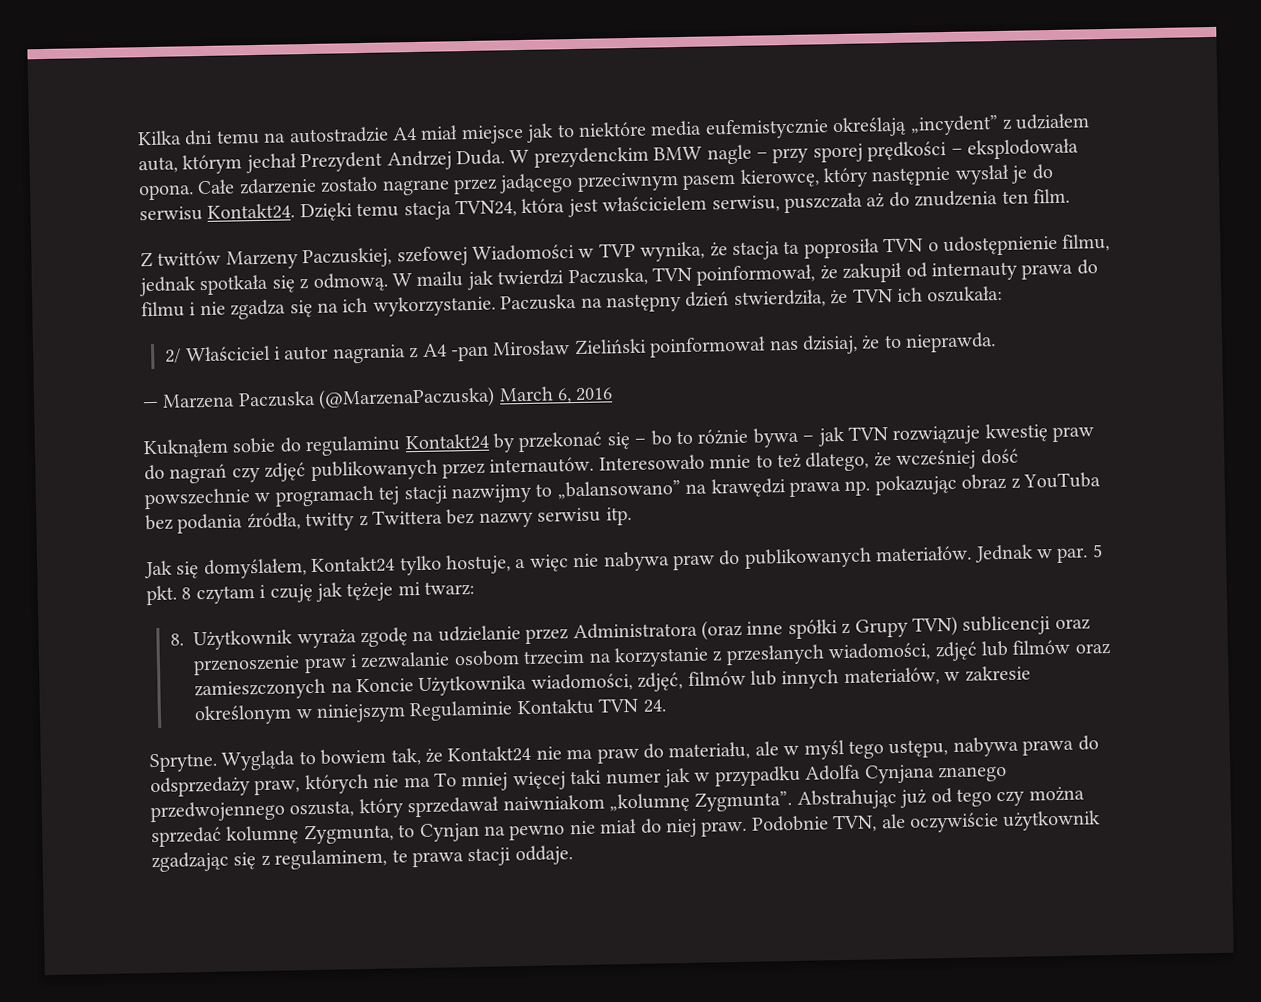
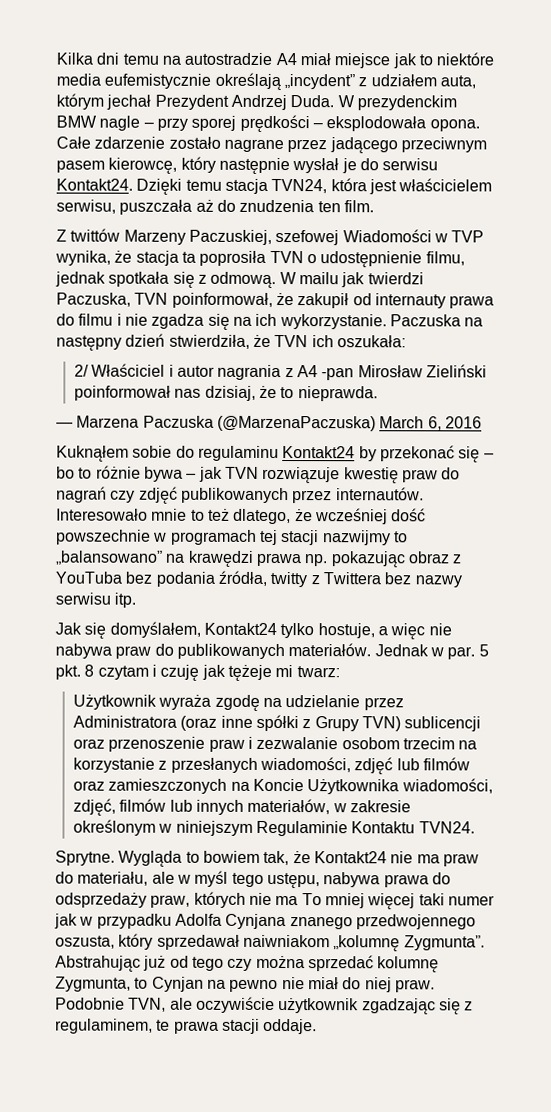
- 8. Użytkownik wyraża zgodę na udzielanie przez Administratora (oraz inne spółki z Grupy TVN) sublicencji oraz przenoszenie praw i zezwalanie osobom trzecim na korzystanie z przesłanych wiadomości, zdjęć lub filmów oraz zamieszczonych na Koncie Użytkownika wiadomości, zdjęć, filmów lub innych materiałów, w zakresie określonym w niniejszym Regulaminie Kontaktu TVN 24.
+ Użytkownik wyraża zgodę na udzielanie przez Administratora (oraz inne spółki z Grupy TVN) sublicencji oraz przenoszenie praw i zezwalanie osobom trzecim na korzystanie z przesłanych wiadomości, zdjęć lub filmów oraz zamieszczonych na Koncie Użytkownika wiadomości, zdjęć, filmów lub innych materiałów, w zakresie określonym w niniejszym Regulaminie Kontaktu TVN24.

